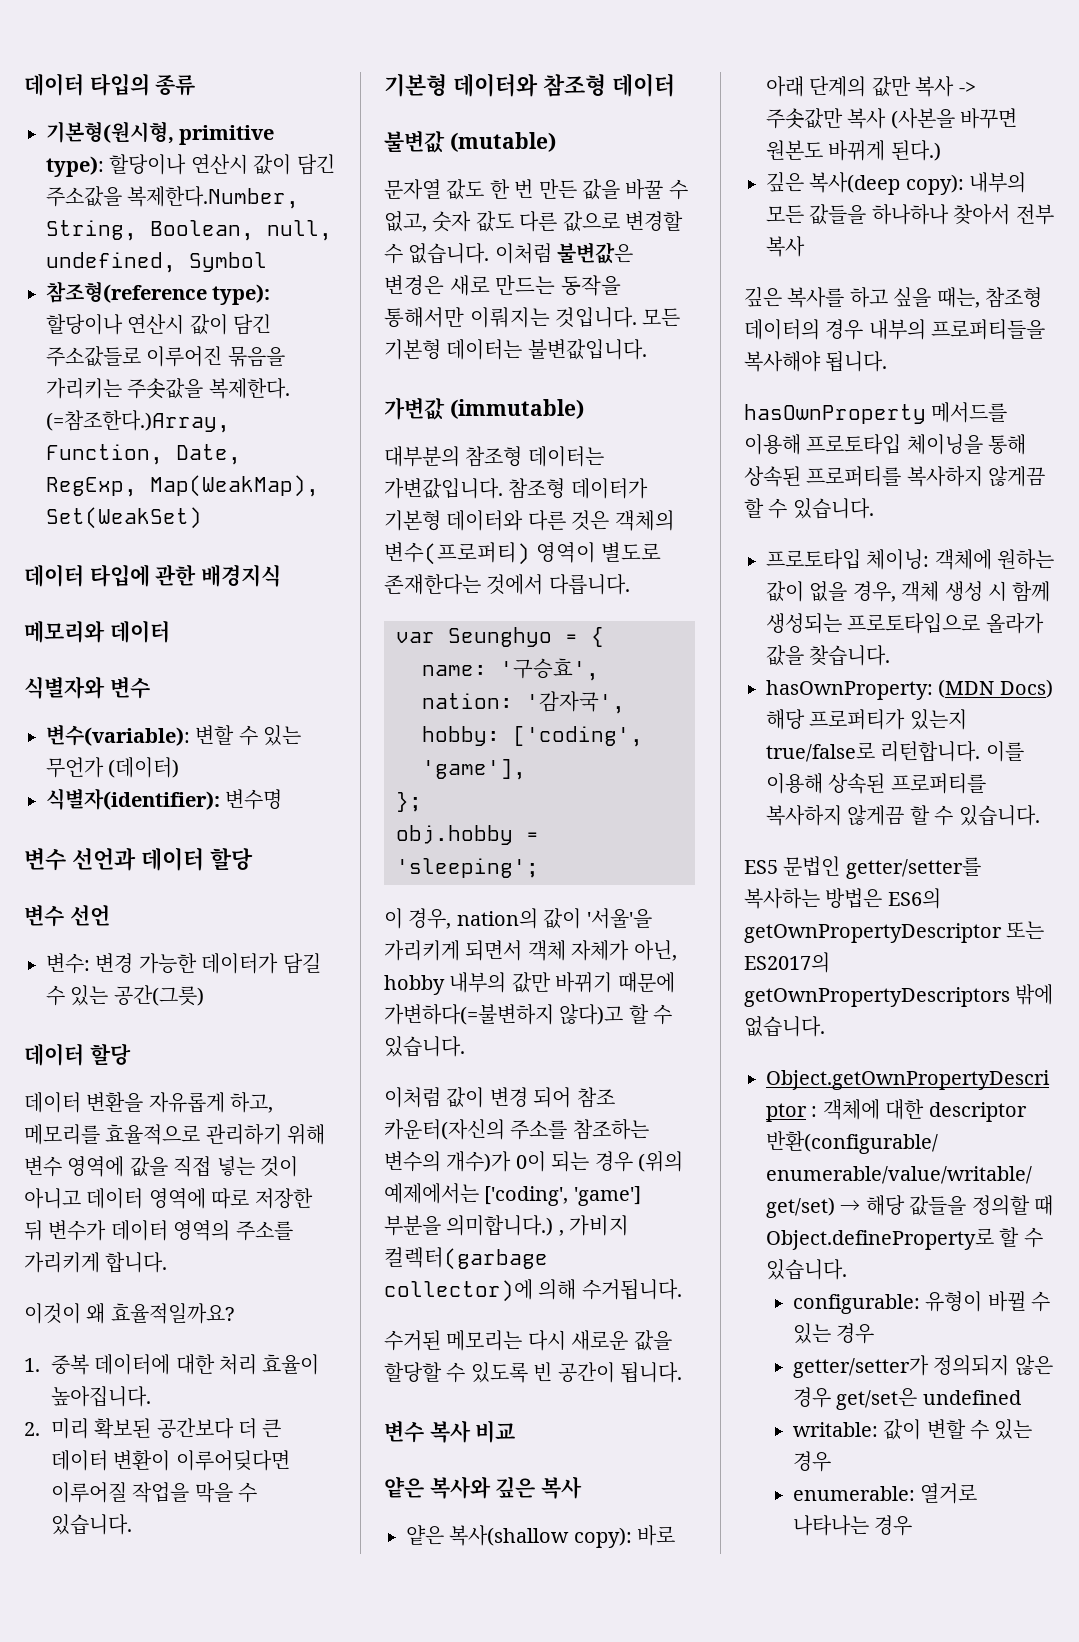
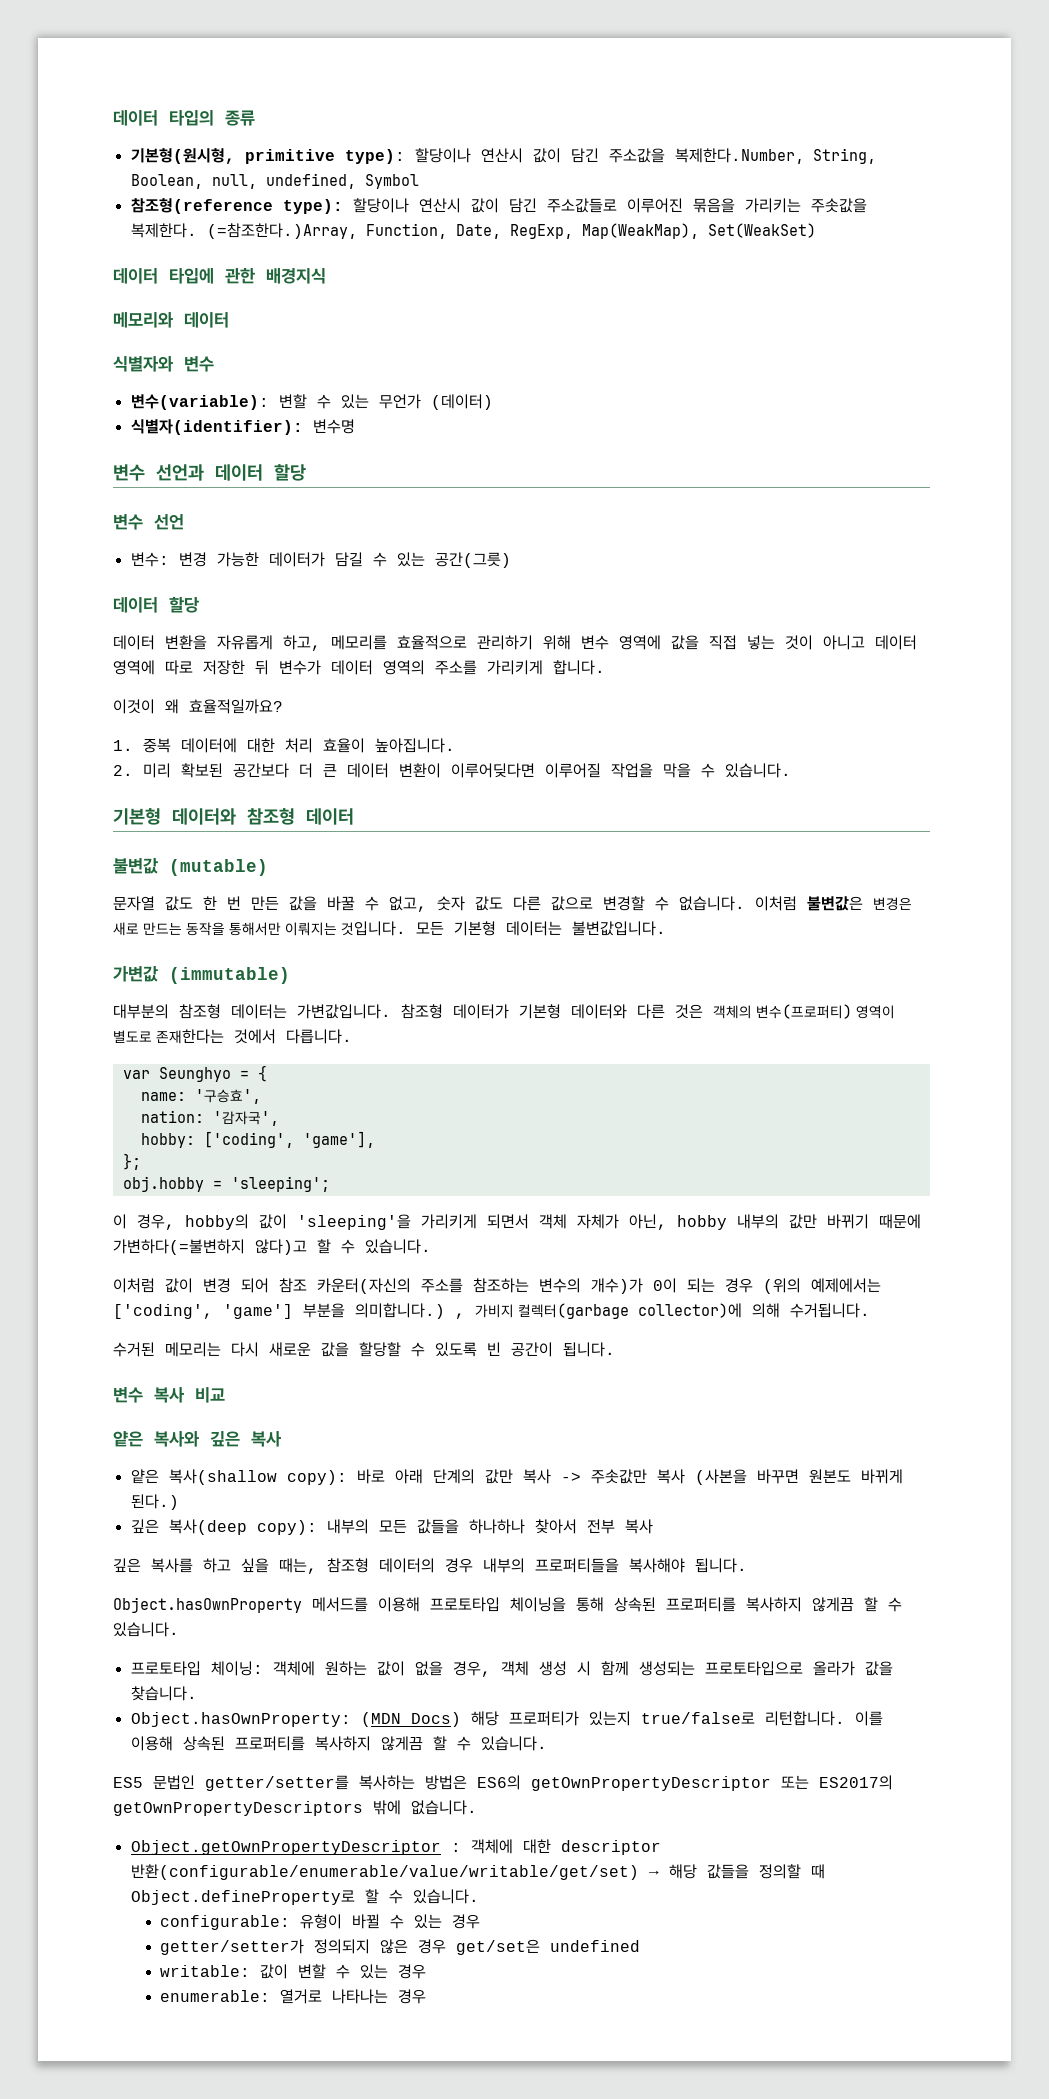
- 이 경우, nation의 값이 '서울'을 가리키게 되면서 객체 자체가 아닌, hobby 내부의 값만 바뀌기 때문에 가변하다(=불변하지 않다)고 할 수 있습니다.
+ 이 경우, hobby의 값이 'sleeping'을 가리키게 되면서 객체 자체가 아닌, hobby 내부의 값만 바뀌기 때문에 가변하다(=불변하지 않다)고 할 수 있습니다.
- hasOwnProperty 메서드를 이용해 프로토타입 체이닝을 통해 상속된 프로퍼티를 복사하지 않게끔 할 수 있습니다.
+ Object.hasOwnProperty 메서드를 이용해 프로토타입 체이닝을 통해 상속된 프로퍼티를 복사하지 않게끔 할 수 있습니다.
- hasOwnProperty: (MDN Docs) 해당 프로퍼티가 있는지 true/false로 리턴합니다.
+ Object.hasOwnProperty: (MDN Docs) 해당 프로퍼티가 있는지 true/false로 리턴합니다.

